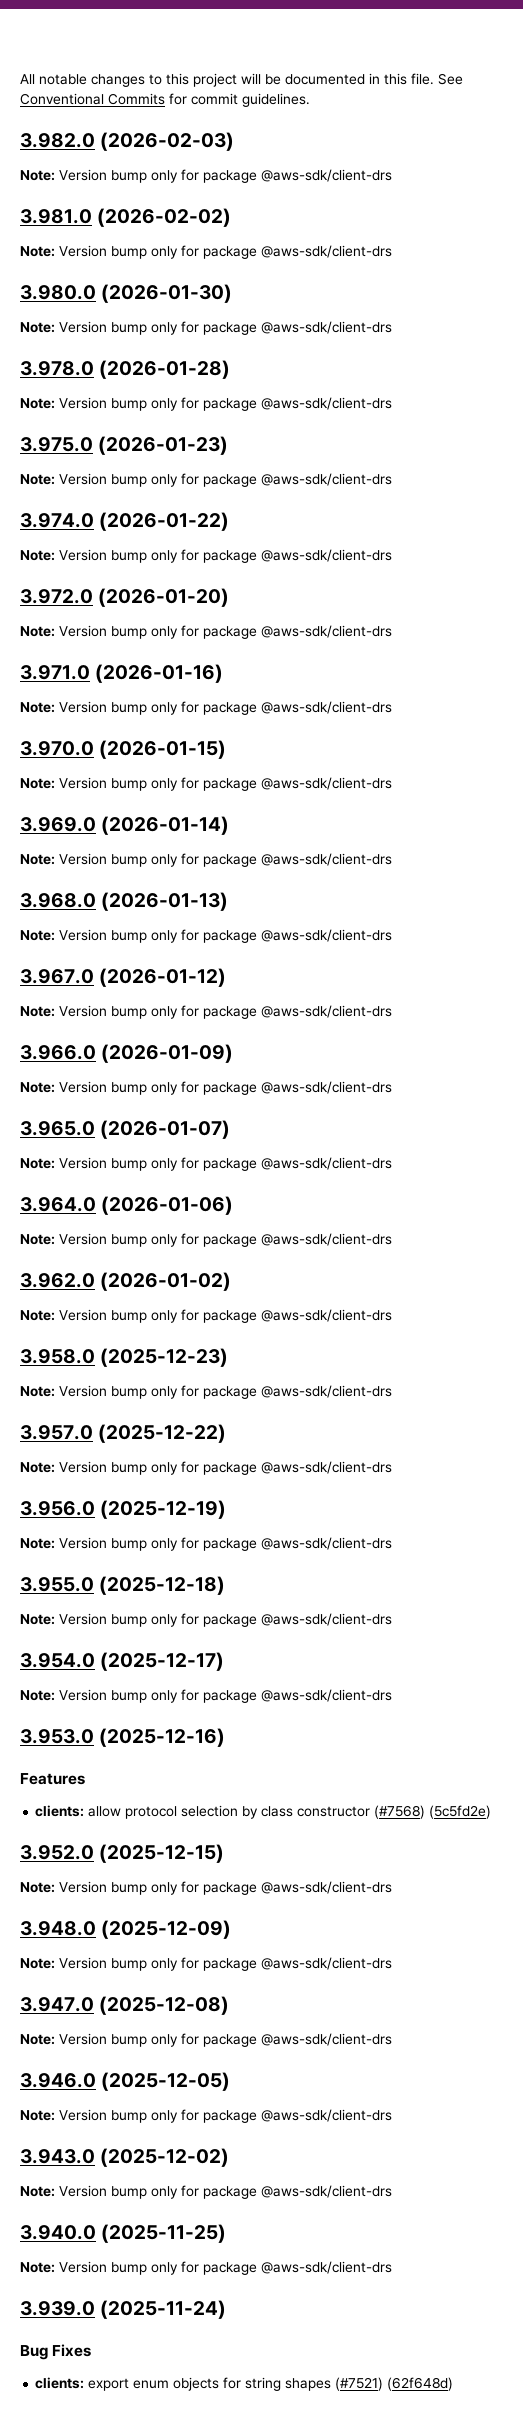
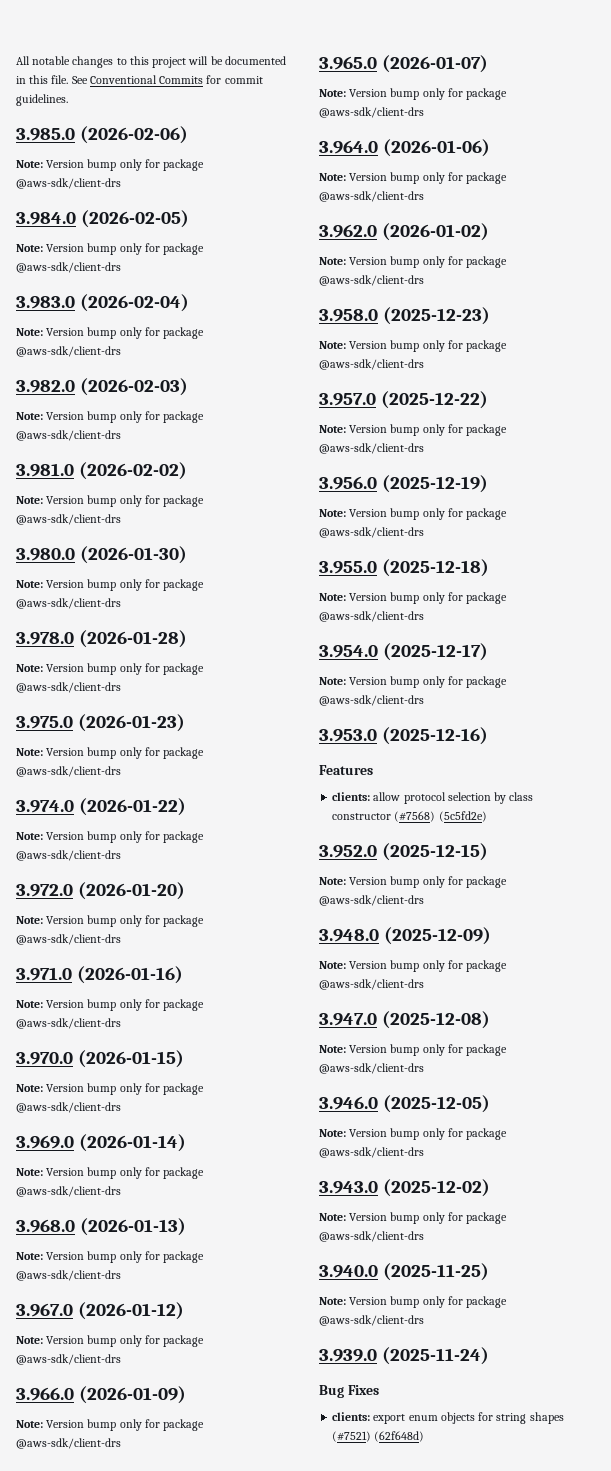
+ 3.985.0 (2026-02-06)
+ Note: Version bump only for package @aws-sdk/client-drs
+ 3.984.0 (2026-02-05)
+ Note: Version bump only for package @aws-sdk/client-drs
+ 3.983.0 (2026-02-04)
+ Note: Version bump only for package @aws-sdk/client-drs

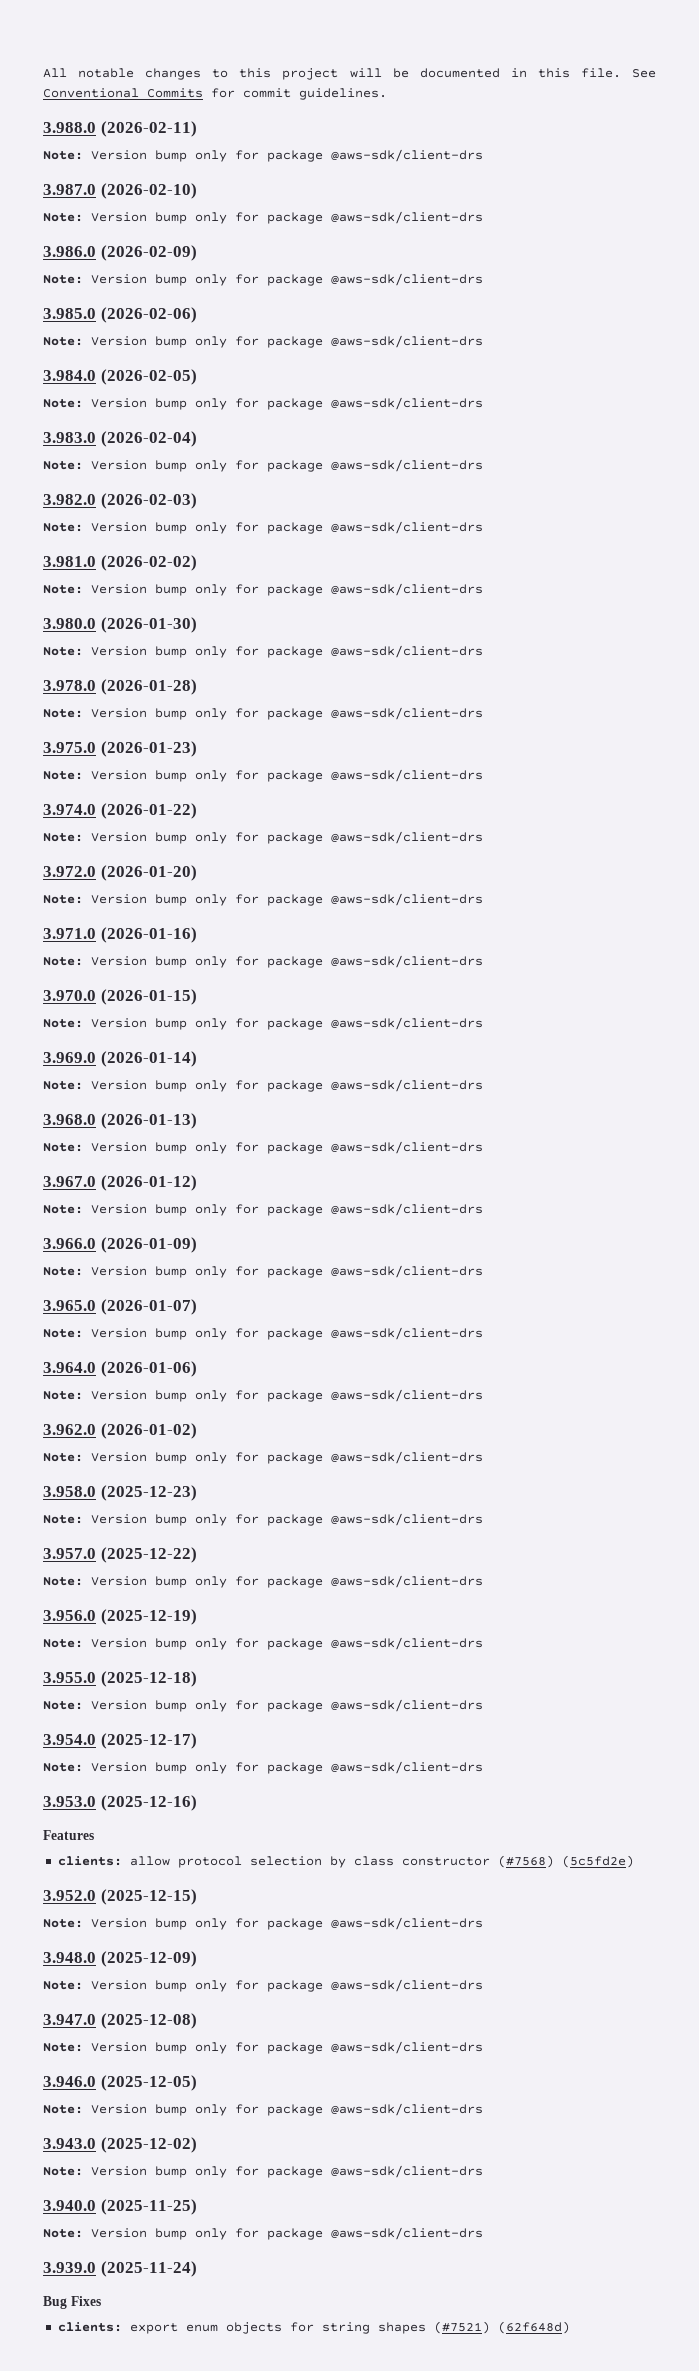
+ 3.988.0 (2026-02-11)
+ Note: Version bump only for package @aws-sdk/client-drs
+ 3.987.0 (2026-02-10)
+ Note: Version bump only for package @aws-sdk/client-drs
+ 3.986.0 (2026-02-09)
+ Note: Version bump only for package @aws-sdk/client-drs

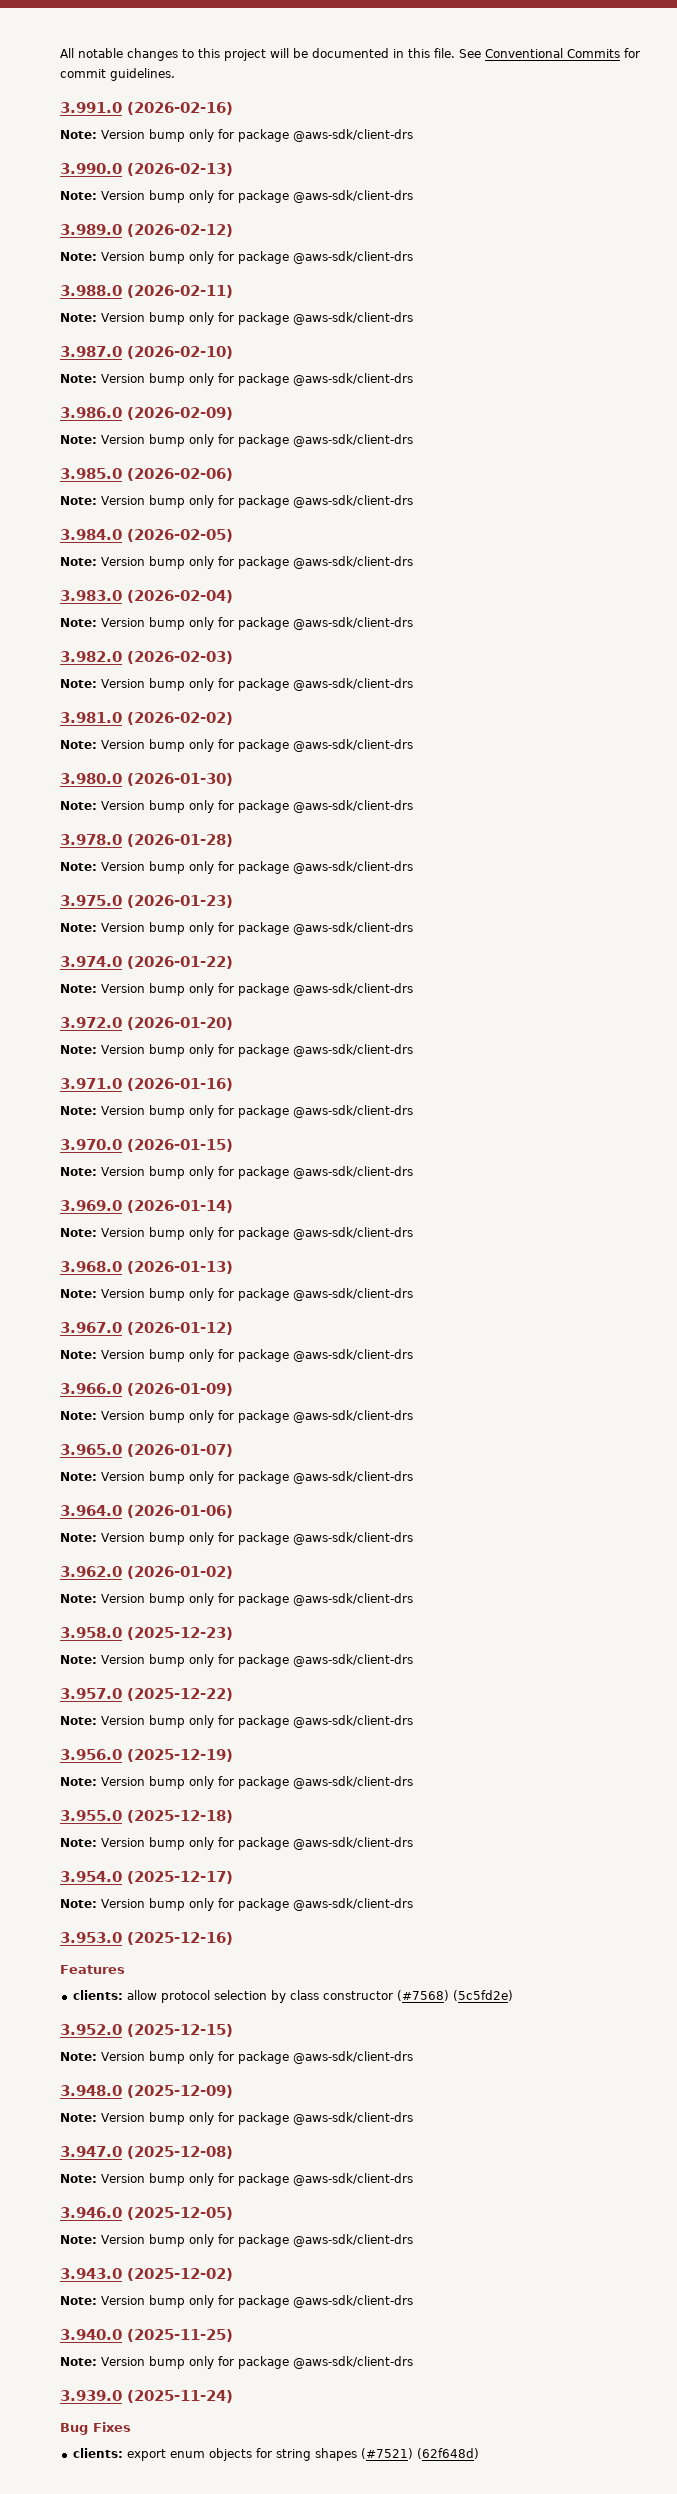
+ 3.991.0 (2026-02-16)
+ Note: Version bump only for package @aws-sdk/client-drs
+ 3.990.0 (2026-02-13)
+ Note: Version bump only for package @aws-sdk/client-drs
+ 3.989.0 (2026-02-12)
+ Note: Version bump only for package @aws-sdk/client-drs

